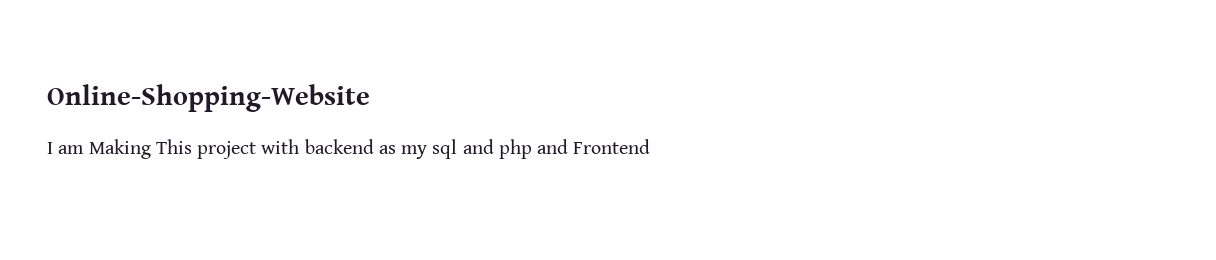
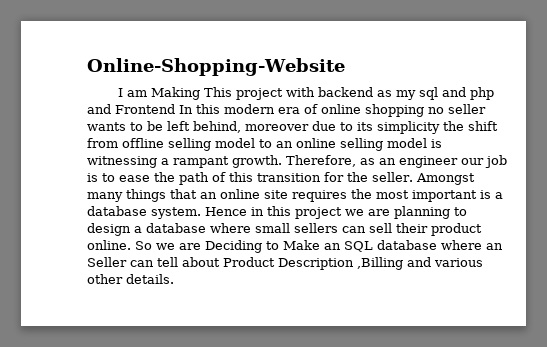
- I am Making This project with backend as my sql and php and Frontend
+ I am Making This project with backend as my sql and php and Frontend In this modern era of online shopping no seller wants to be left behind, moreover due to its simplicity the shift from offline selling model to an online selling model is witnessing a rampant growth. Therefore, as an engineer our job is to ease the path of this transition for the seller. Amongst many things that an online site requires the most important is a database system. Hence in this project we are planning to design a database where small sellers can sell their product online. So we are Deciding to Make an SQL database where an Seller can tell about Product Description ,Billing and various other details.

